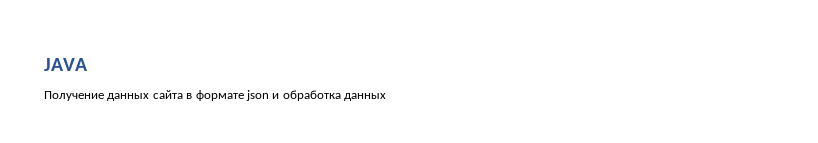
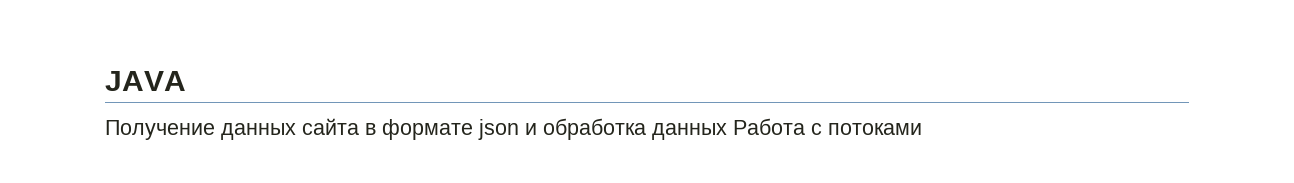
- Получение данных сайта в формате json и обработка данных
+ Получение данных сайта в формате json и обработка данных Работа с потоками

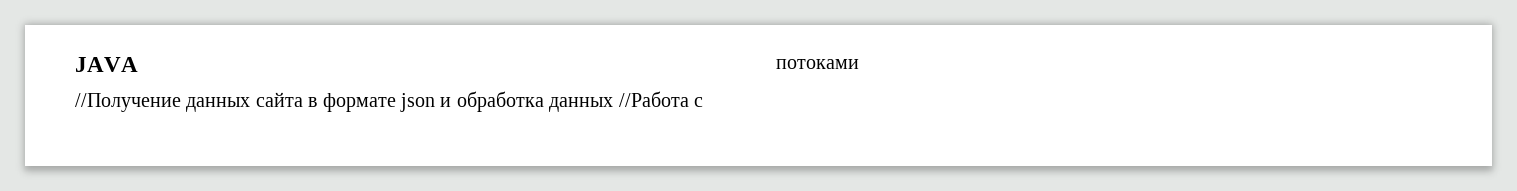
- Получение данных сайта в формате json и обработка данных Работа с потоками
+ //Получение данных сайта в формате json и обработка данных //Работа с потоками

